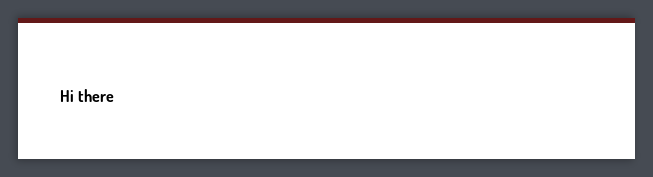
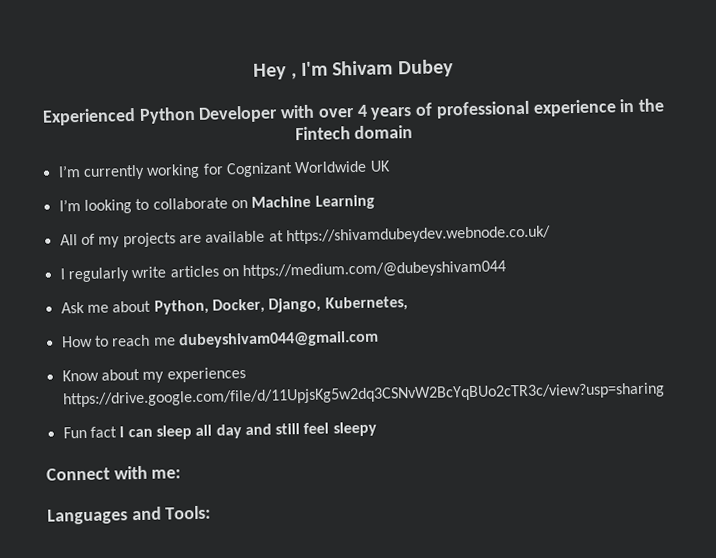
- Hi there
+ Hey , I'm Shivam Dubey
+ Experienced Python Developer with over 4 years of professional experience in the Fintech domain
+ I’m currently working for Cognizant Worldwide UK
+ I’m looking to collaborate on Machine Learning
+ All of my projects are available at https://shivamdubeydev.webnode.co.uk/
+ I regularly write articles on https://medium.com/@dubeyshivam044
+ Ask me about Python, Docker, Django, Kubernetes,
+ How to reach me dubeyshivam044@gmail.com
+ Know about my experiences https://drive.google.com/file/d/11UpjsKg5w2dq3CSNvW2BcYqBUo2cTR3c/view?usp=sharing
+ Fun fact I can sleep all day and still feel sleepy
+ Connect with me:
+ Languages and Tools:

